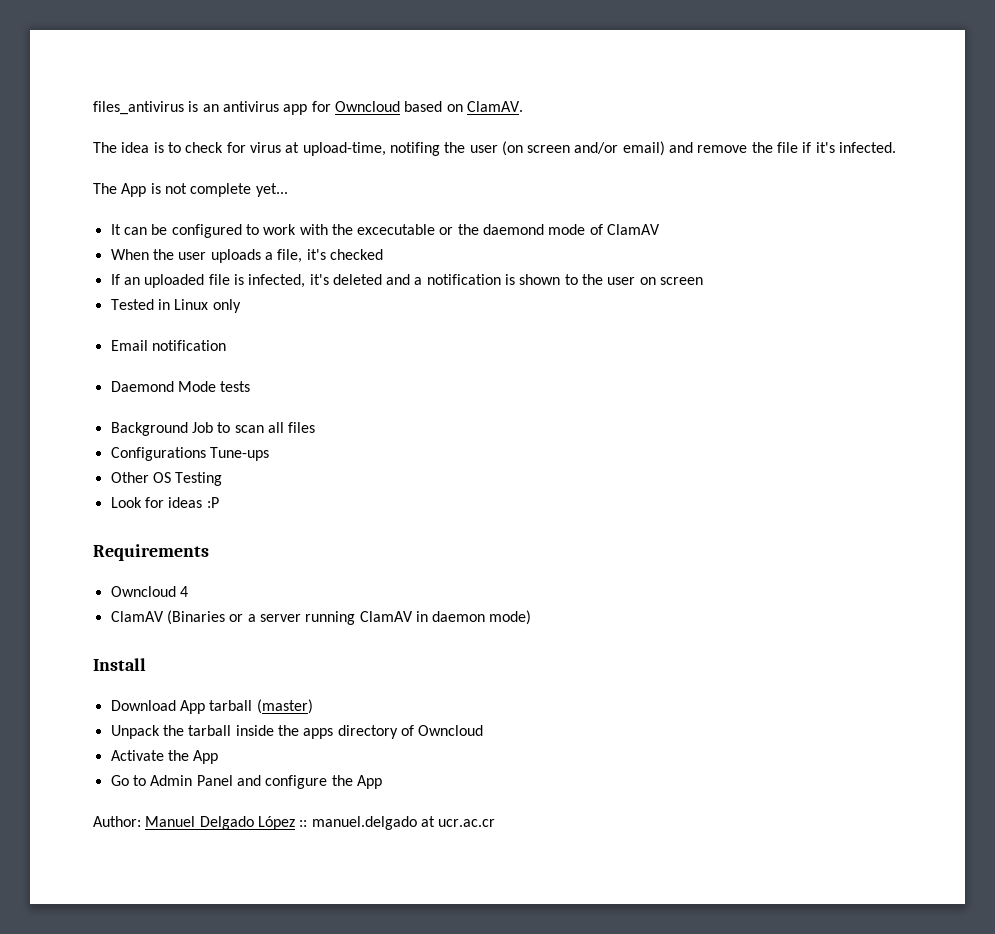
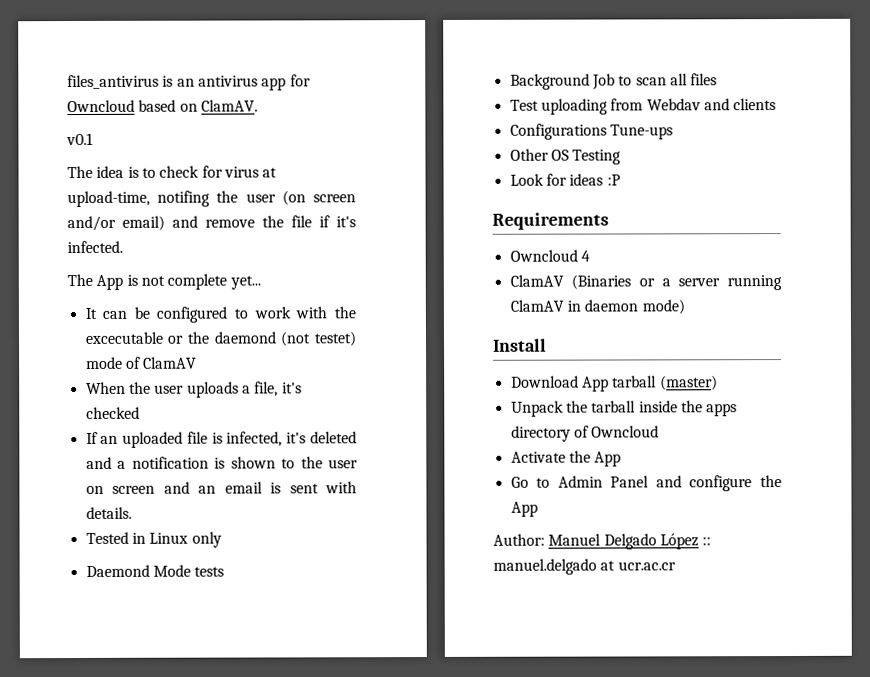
+ v0.1
- It can be configured to work with the excecutable or the daemond mode of ClamAV
+ It can be configured to work with the excecutable or the daemond (not testet) mode of ClamAV
- If an uploaded file is infected, it's deleted and a notification is shown to the user on screen
+ If an uploaded file is infected, it's deleted and a notification is shown to the user on screen and an email is sent with details.
- Email notification
+ Test uploading from Webdav and clients

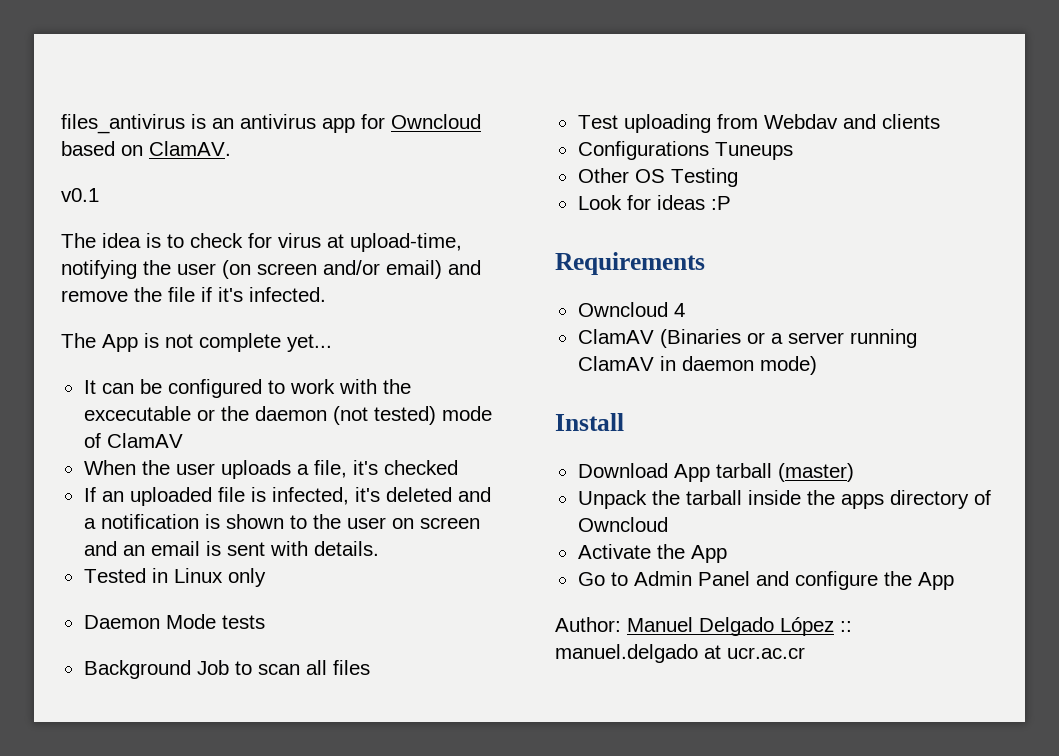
- The idea is to check for virus at upload-time, notifing the user (on screen and/or email) and remove the file if it's infected.
+ The idea is to check for virus at upload-time, notifying the user (on screen and/or email) and remove the file if it's infected.
- It can be configured to work with the excecutable or the daemond (not testet) mode of ClamAV
+ It can be configured to work with the excecutable or the daemon (not tested) mode of ClamAV
- Daemond Mode tests
+ Daemon Mode tests
- Configurations Tune-ups
+ Configurations Tuneups

